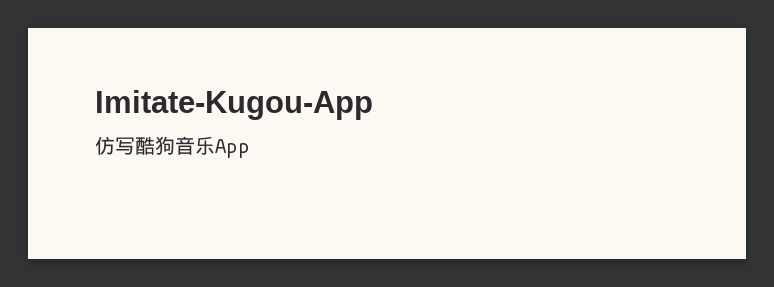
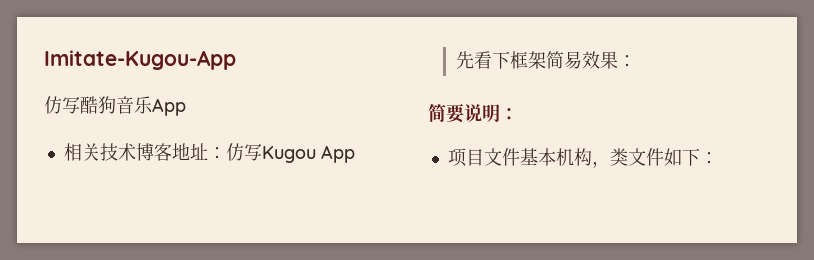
+ 相关技术博客地址：仿写Kugou App
+ 先看下框架简易效果：
+ 简要说明：
+ 项目文件基本机构，类文件如下：

